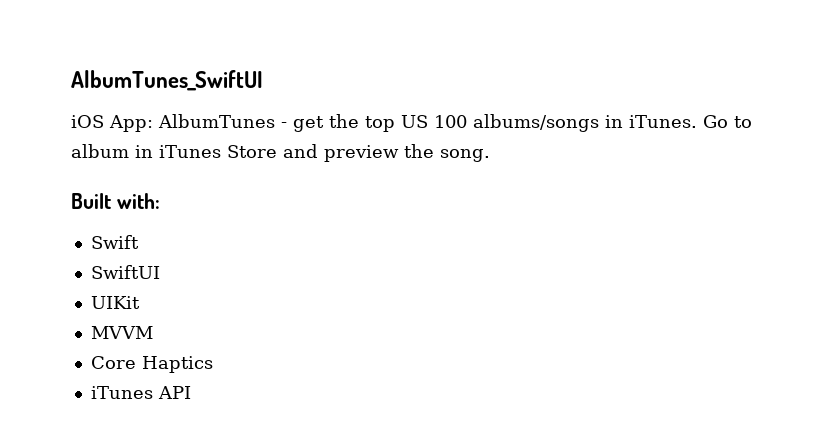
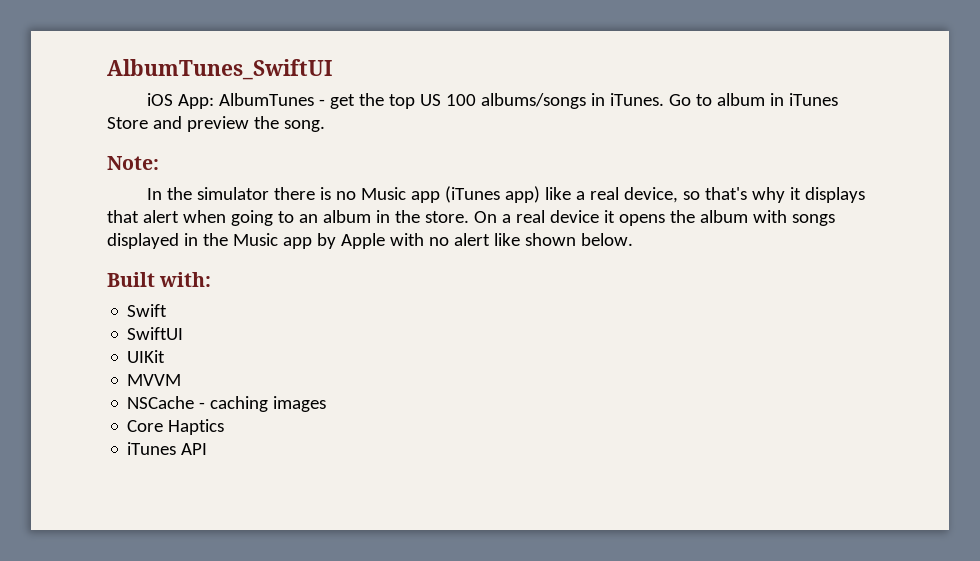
+ Note:
+ In the simulator there is no Music app (iTunes app) like a real device, so that's why it displays that alert when going to an album in the store. On a real device it opens the album with songs displayed in the Music app by Apple with no alert like shown below.
+ NSCache - caching images

